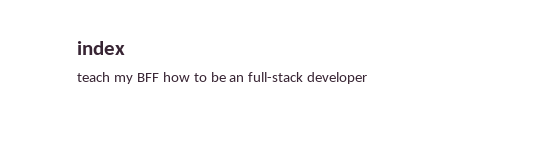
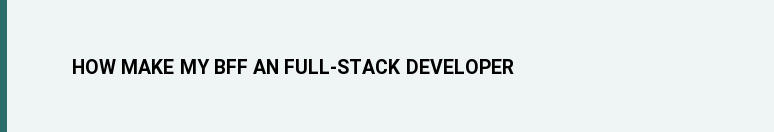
- index
- teach my BFF how to be an full-stack developer
+ HOW MAKE MY BFF AN FULL-STACK DEVELOPER

